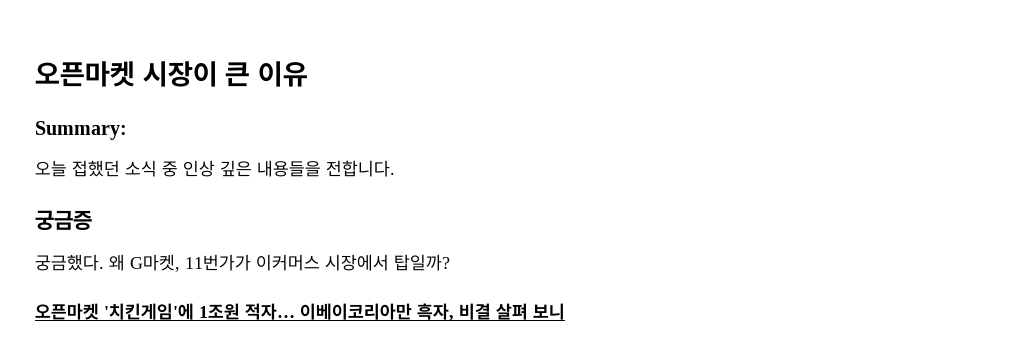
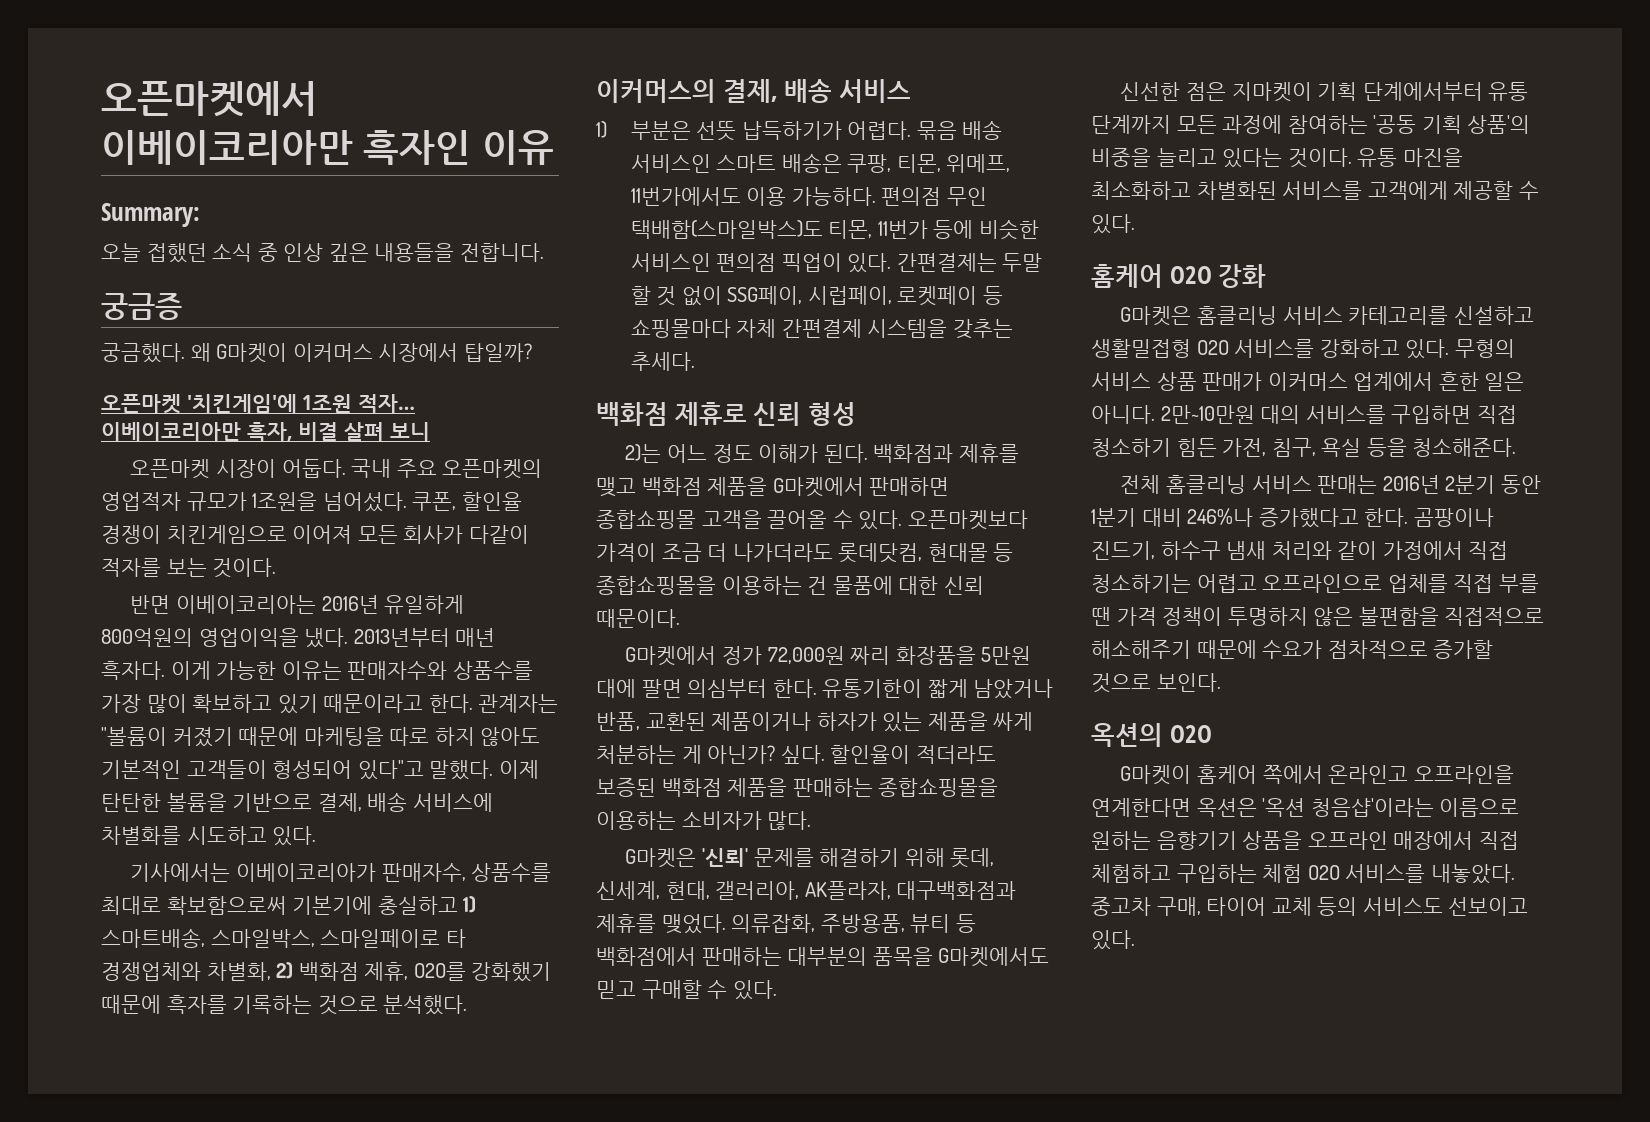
- 오픈마켓 시장이 큰 이유
+ 오픈마켓에서 이베이코리아만 흑자인 이유
- 왜 G마켓, 11번가가 이커머스 시장에서 탑일까?
+ 왜 G마켓이 이커머스 시장에서 탑일까?
+ 오픈마켓 시장이 어둡다. 국내 주요 오픈마켓의 영업적자 규모가 1조원을 넘어섰다. 쿠폰, 할인율 경쟁이 치킨게임으로 이어져 모든 회사가 다같이 적자를 보는 것이다.
+ 반면 이베이코리아는 2016년 유일하게 800억원의 영업이익을 냈다. 2013년부터 매년 흑자다. 이게 가능한 이유는 판매자수와 상품수를 가장 많이 확보하고 있기 때문이라고 한다. 관계자는 "볼륨이 커졌기 때문에 마케팅을 따로 하지 않아도 기본적인 고객들이 형성되어 있다"고 말했다. 이제 탄탄한 볼륨을 기반으로 결제, 배송 서비스에 차별화를 시도하고 있다.
+ 기사에서는 이베이코리아가 판매자수, 상품수를 최대로 확보함으로써 기본기에 충실하고 1) 스마트배송, 스마일박스, 스마일페이로 타 경쟁업체와 차별화, 2) 백화점 제휴, O2O를 강화했기 때문에 흑자를 기록하는 것으로 분석했다.
+ 이커머스의 결제, 배송 서비스
+ 1) 부분은 선뜻 납득하기가 어렵다. 묶음 배송 서비스인 스마트 배송은 쿠팡, 티몬, 위메프, 11번가에서도 이용 가능하다. 편의점 무인 택배함(스마일박스)도 티몬, 11번가 등에 비슷한 서비스인 편의점 픽업이 있다. 간편결제는 두말 할 것 없이 SSG페이, 시럽페이, 로켓페이 등 쇼핑몰마다 자체 간편결제 시스템을 갖추는 추세다.
+ 백화점 제휴로 신뢰 형성
+ 2)는 어느 정도 이해가 된다. 백화점과 제휴를 맺고 백화점 제품을 G마켓에서 판매하면 종합쇼핑몰 고객을 끌어올 수 있다. 오픈마켓보다 가격이 조금 더 나가더라도 롯데닷컴, 현대몰 등 종합쇼핑몰을 이용하는 건 물품에 대한 신뢰 때문이다.
+ G마켓에서 정가 72,000원 짜리 화장품을 5만원 대에 팔면 의심부터 한다. 유통기한이 짧게 남았거나 반품, 교환된 제품이거나 하자가 있는 제품을 싸게 처분하는 게 아닌가? 싶다. 할인율이 적더라도 보증된 백화점 제품을 판매하는 종합쇼핑몰을 이용하는 소비자가 많다.
+ G마켓은 '신뢰' 문제를 해결하기 위해 롯데, 신세계, 현대, 갤러리아, AK플라자, 대구백화점과 제휴를 맺었다. 의류잡화, 주방용품, 뷰티 등 백화점에서 판매하는 대부분의 품목을 G마켓에서도 믿고 구매할 수 있다.
+ 신선한 점은 지마켓이 기획 단계에서부터 유통 단계까지 모든 과정에 참여하는 '공동 기획 상품'의 비중을 늘리고 있다는 것이다. 유통 마진을 최소화하고 차별화된 서비스를 고객에게 제공할 수 있다.
+ 홈케어 O2O 강화
+ G마켓은 홈클리닝 서비스 카테고리를 신설하고 생활밀접형 O2O 서비스를 강화하고 있다. 무형의 서비스 상품 판매가 이커머스 업계에서 흔한 일은 아니다. 2만~10만원 대의 서비스를 구입하면 직접 청소하기 힘든 가전, 침구, 욕실 등을 청소해준다.
+ 전체 홈클리닝 서비스 판매는 2016년 2분기 동안 1분기 대비 246%나 증가했다고 한다. 곰팡이나 진드기, 하수구 냄새 처리와 같이 가정에서 직접 청소하기는 어렵고 오프라인으로 업체를 직접 부를 땐 가격 정책이 투명하지 않은 불편함을 직접적으로 해소해주기 때문에 수요가 점차적으로 증가할 것으로 보인다.
+ 옥션의 O2O
+ G마켓이 홈케어 쪽에서 온라인고 오프라인을 연계한다면 옥션은 '옥션 청음샵'이라는 이름으로 원하는 음향기기 상품을 오프라인 매장에서 직접 체험하고 구입하는 체험 O2O 서비스를 내놓았다. 중고차 구매, 타이어 교체 등의 서비스도 선보이고 있다.

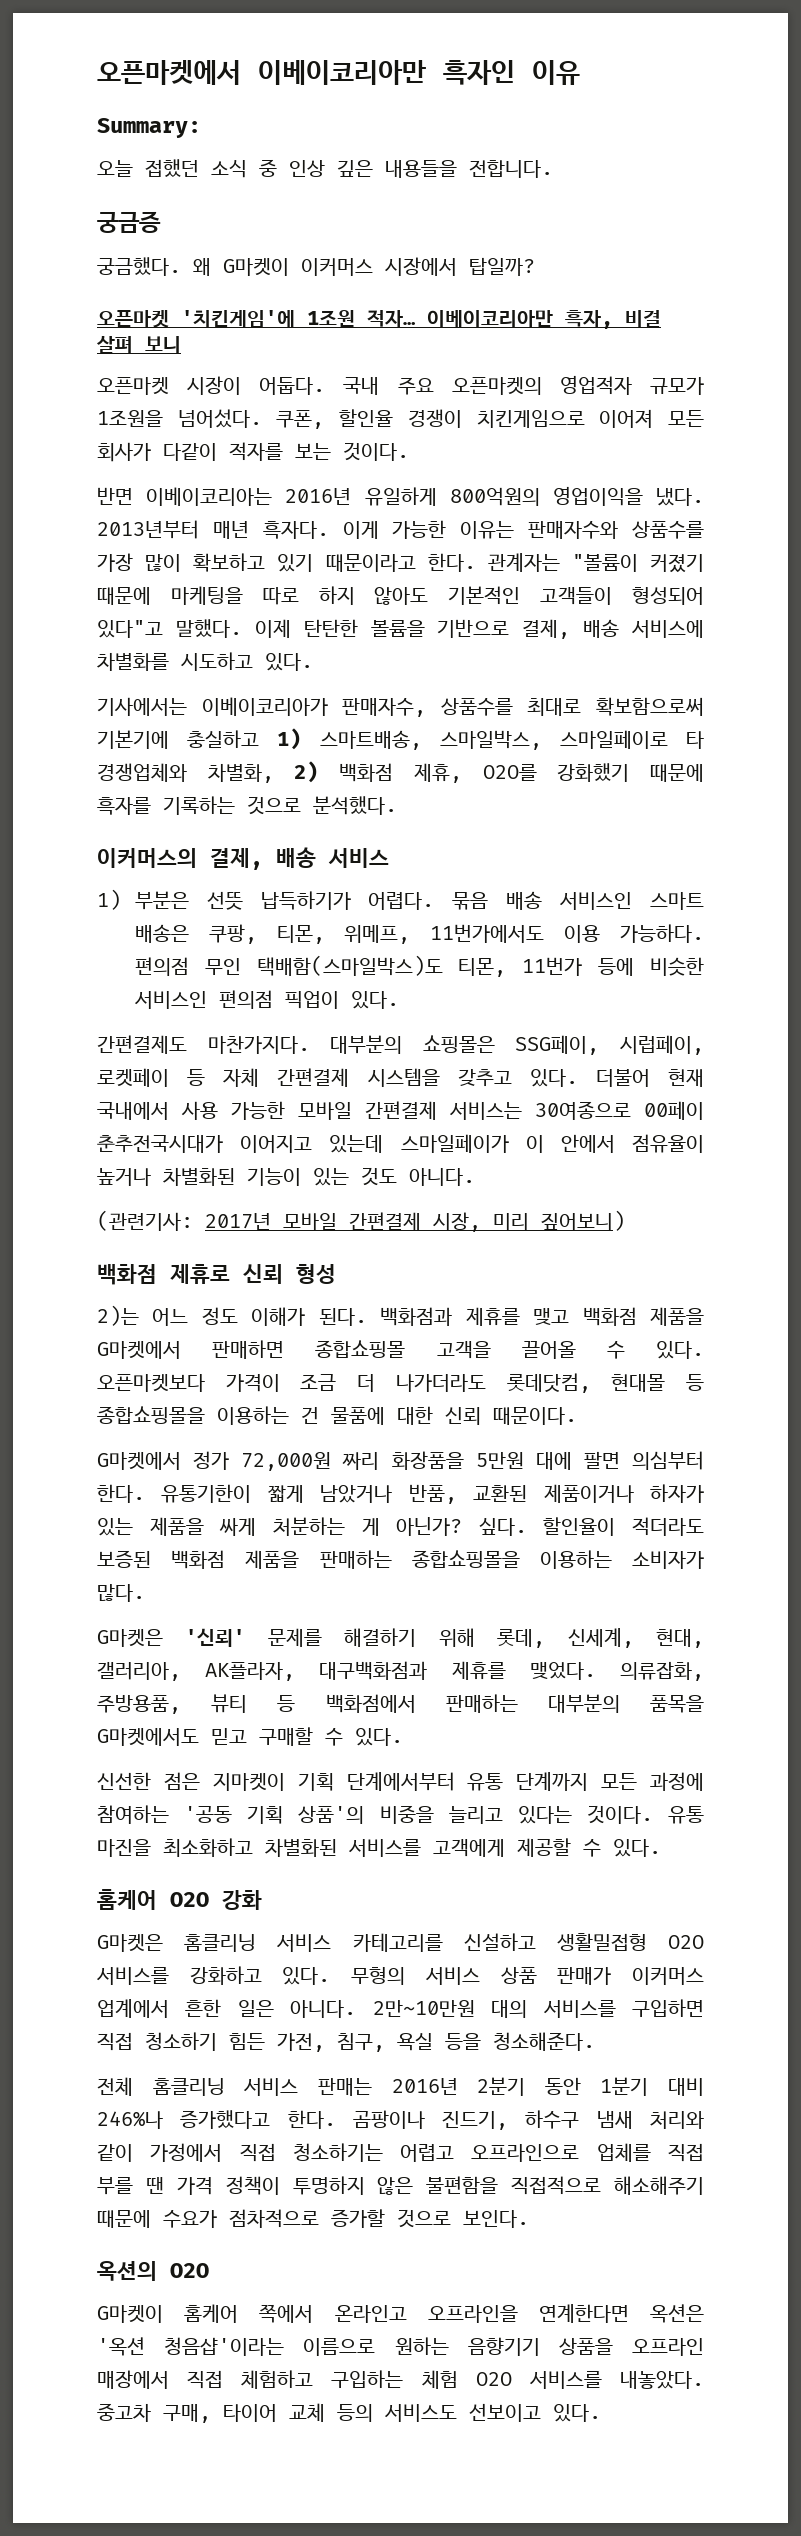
- 편의점 무인 택배함(스마일박스)도 티몬, 11번가 등에 비슷한 서비스인 편의점 픽업이 있다. 간편결제는 두말 할 것 없이 SSG페이, 시럽페이, 로켓페이 등 쇼핑몰마다 자체 간편결제 시스템을 갖추는 추세다.
+ 편의점 무인 택배함(스마일박스)도 티몬, 11번가 등에 비슷한 서비스인 편의점 픽업이 있다.
+ 간편결제도 마찬가지다. 대부분의 쇼핑몰은 SSG페이, 시럽페이, 로켓페이 등 자체 간편결제 시스템을 갖추고 있다. 더불어 현재 국내에서 사용 가능한 모바일 간편결제 서비스는 30여종으로 00페이 춘추전국시대가 이어지고 있는데 스마일페이가 이 안에서 점유율이 높거나 차별화된 기능이 있는 것도 아니다.
+ (관련기사: 2017년 모바일 간편결제 시장, 미리 짚어보니)

